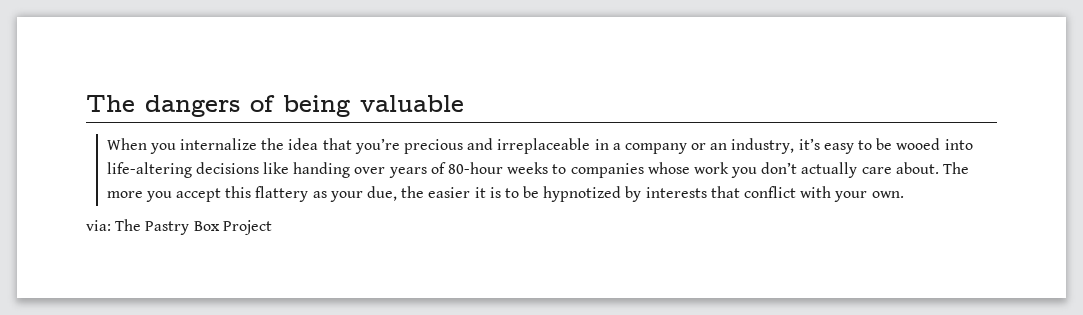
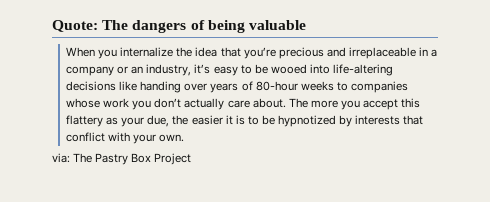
- The dangers of being valuable
+ Quote: The dangers of being valuable

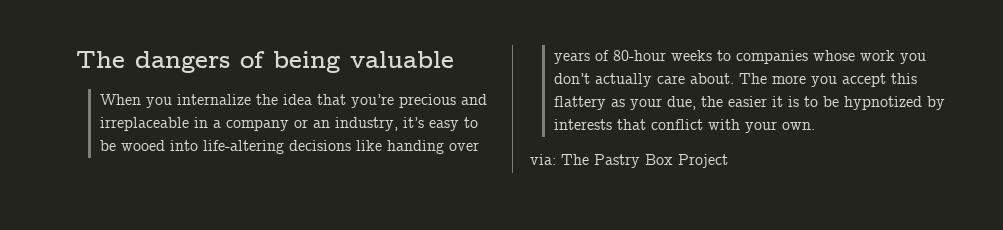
- Quote: The dangers of being valuable
+ The dangers of being valuable

